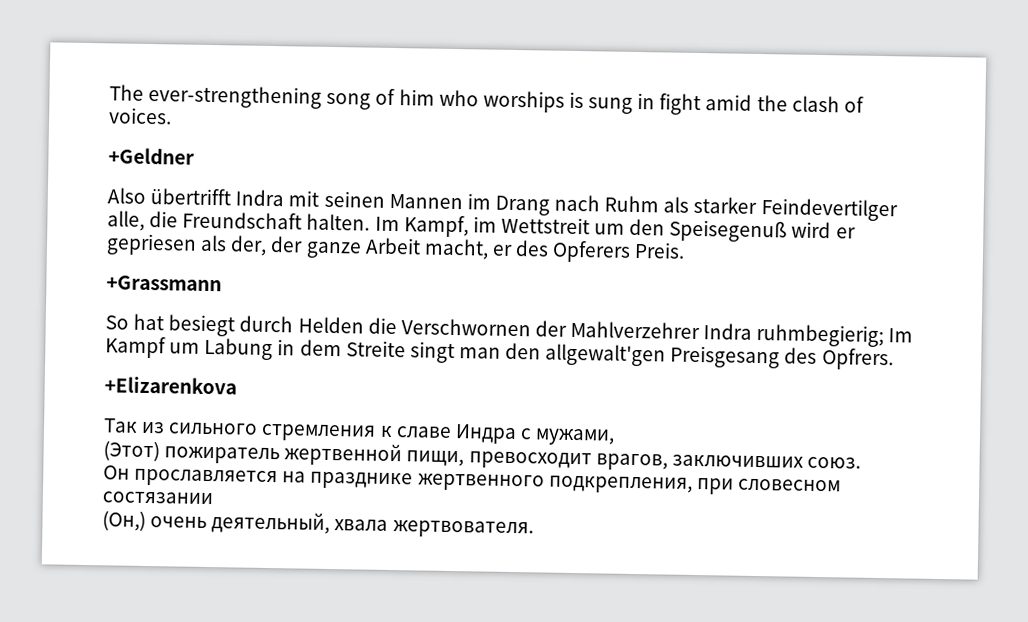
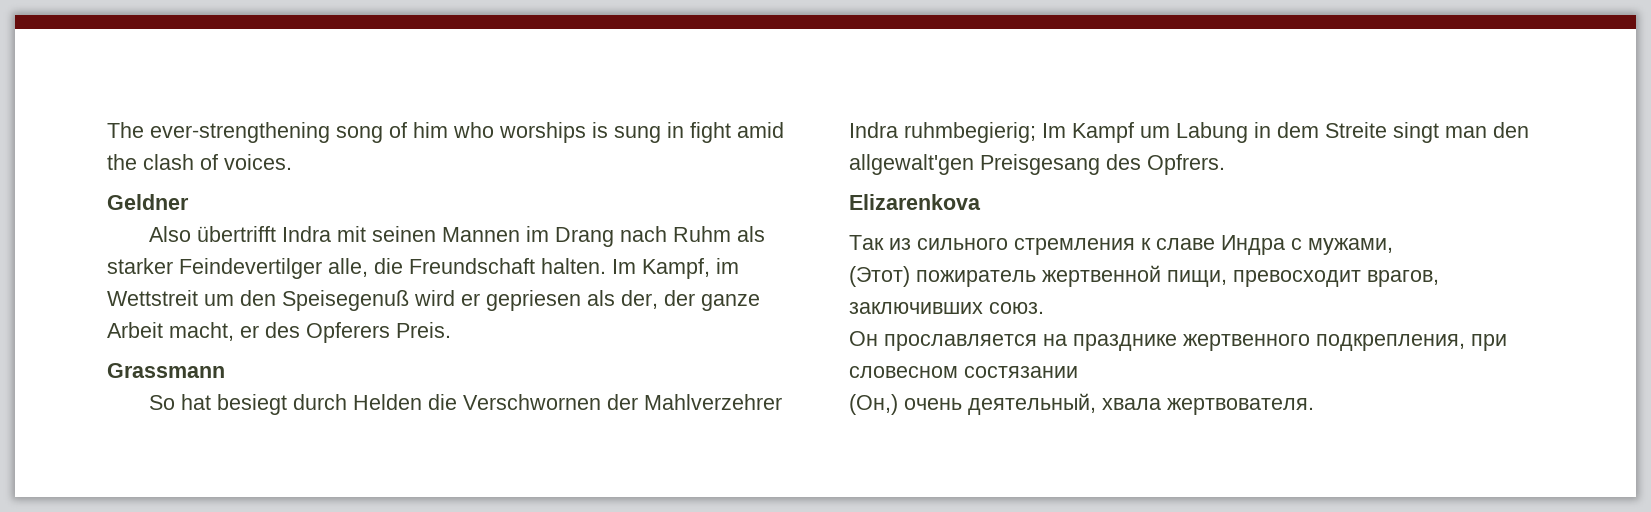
- +Geldner
+ Geldner
- +Grassmann
+ Grassmann
- +Elizarenkova
+ Elizarenkova

